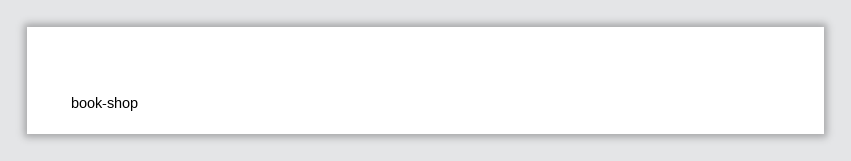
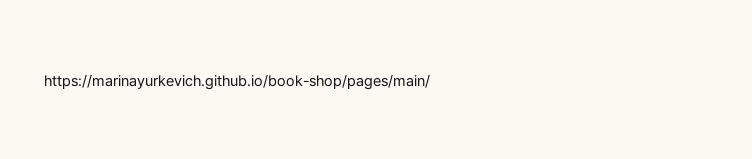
- book-shop
+ https://marinayurkevich.github.io/book-shop/pages/main/

